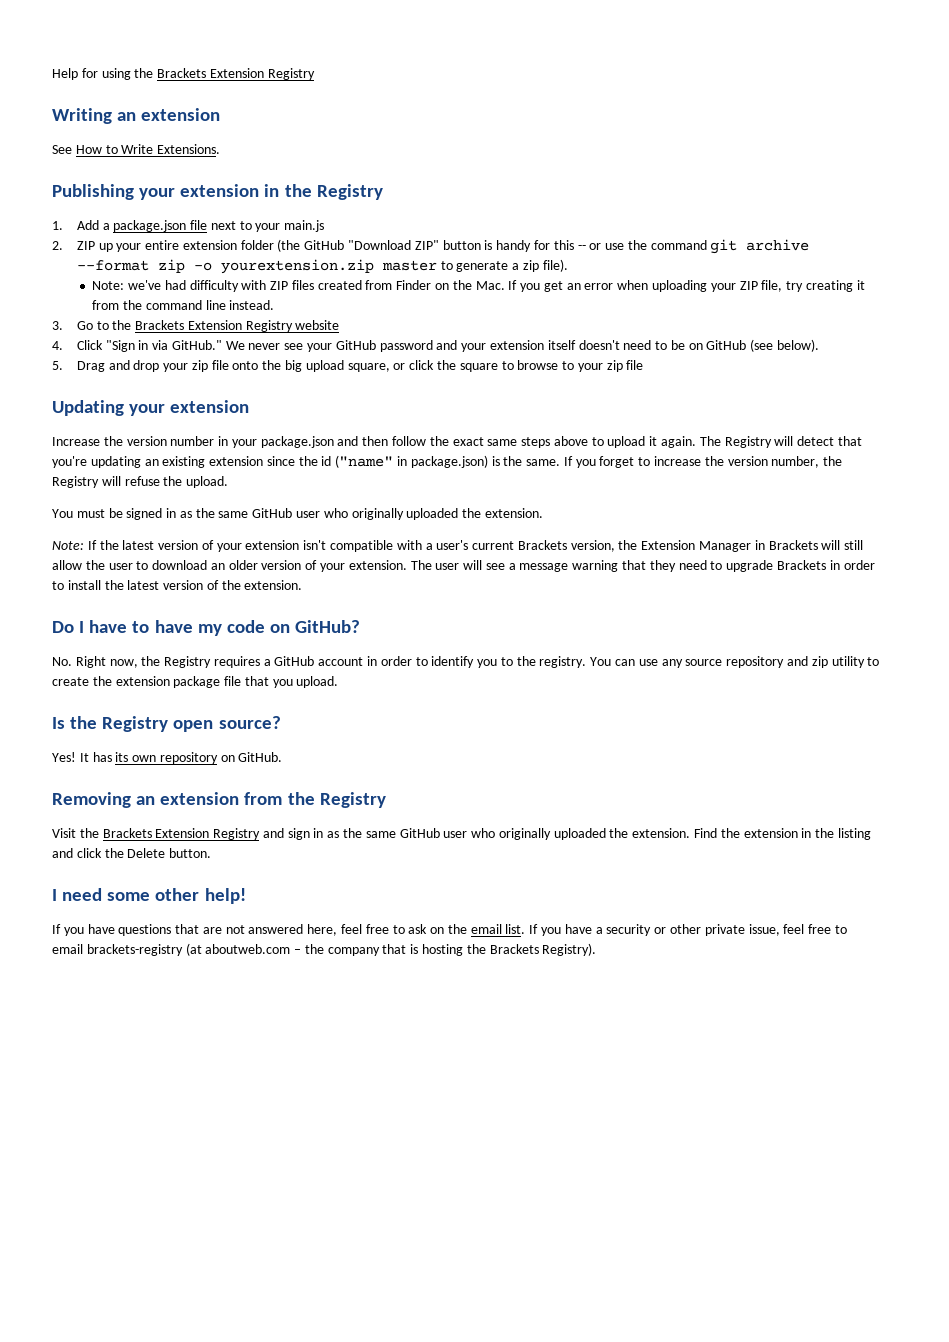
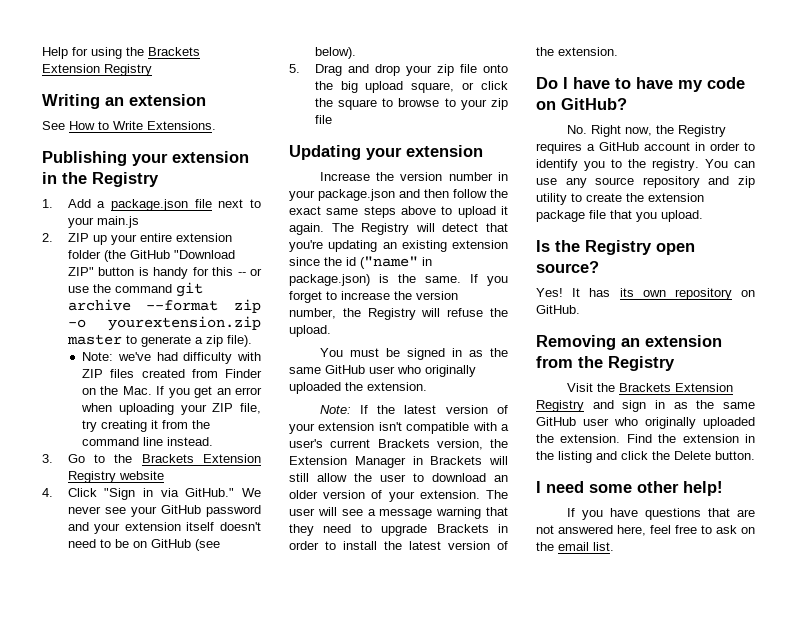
- If you have a security or other private issue, feel free to email brackets-registry (at aboutweb.com – the company that is hosting the Brackets Registry).

